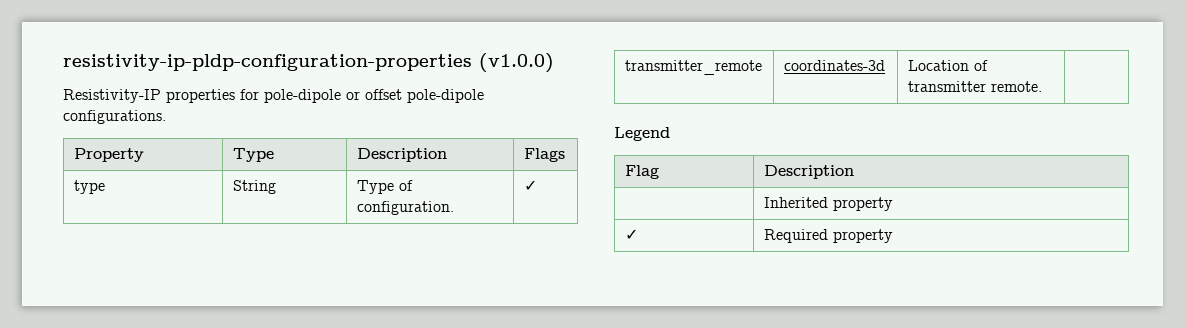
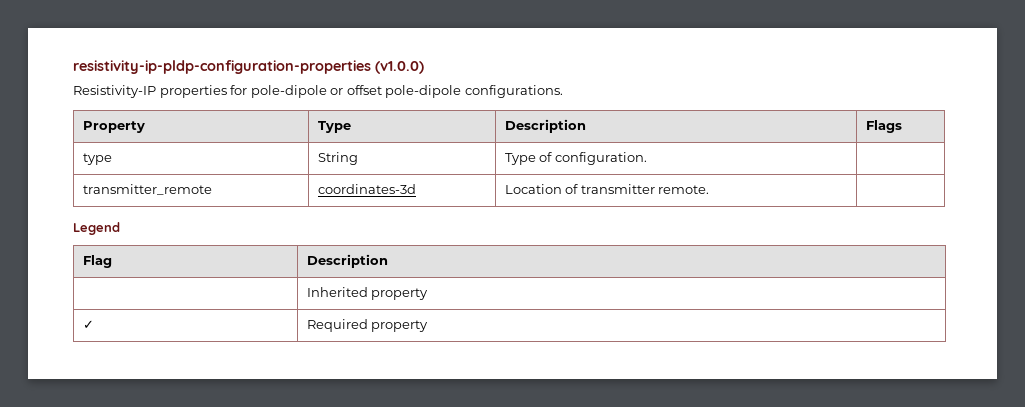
- type | String | Type of configuration. | ✓
+ type | String | Type of configuration. |

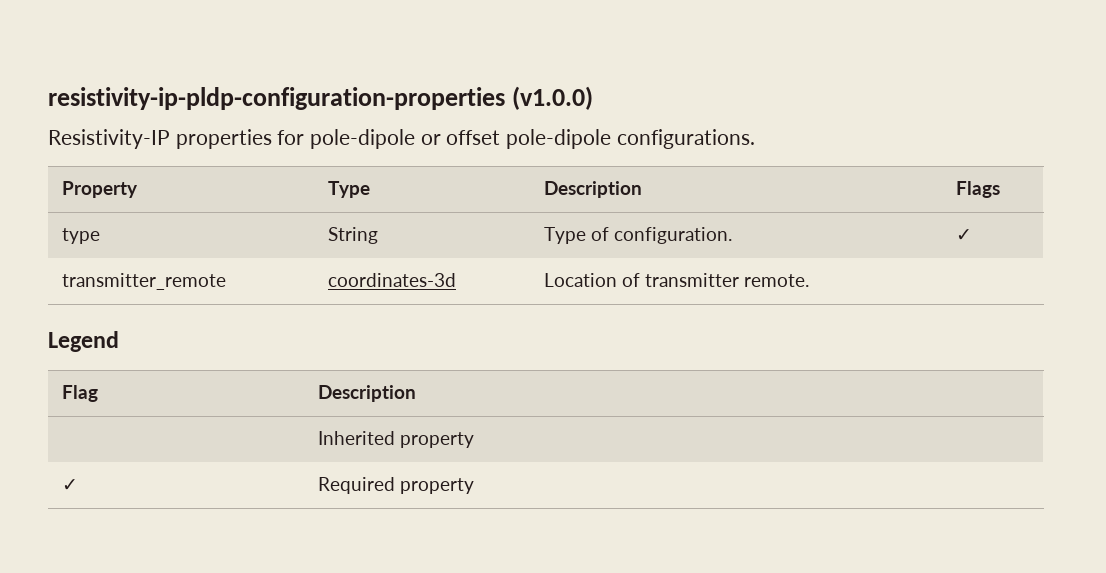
- type | String | Type of configuration. |
+ type | String | Type of configuration. | ✓

